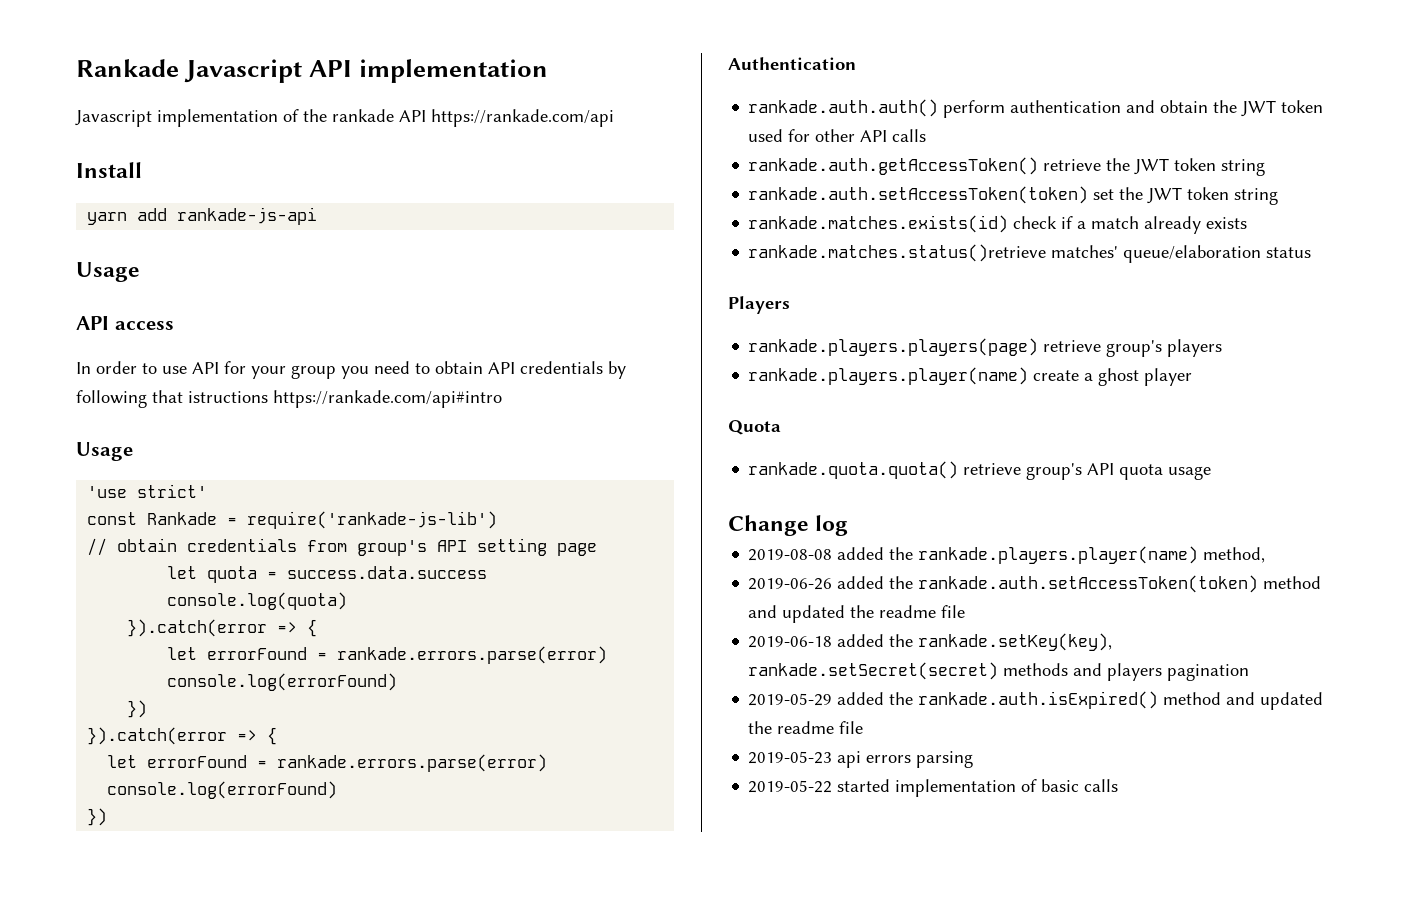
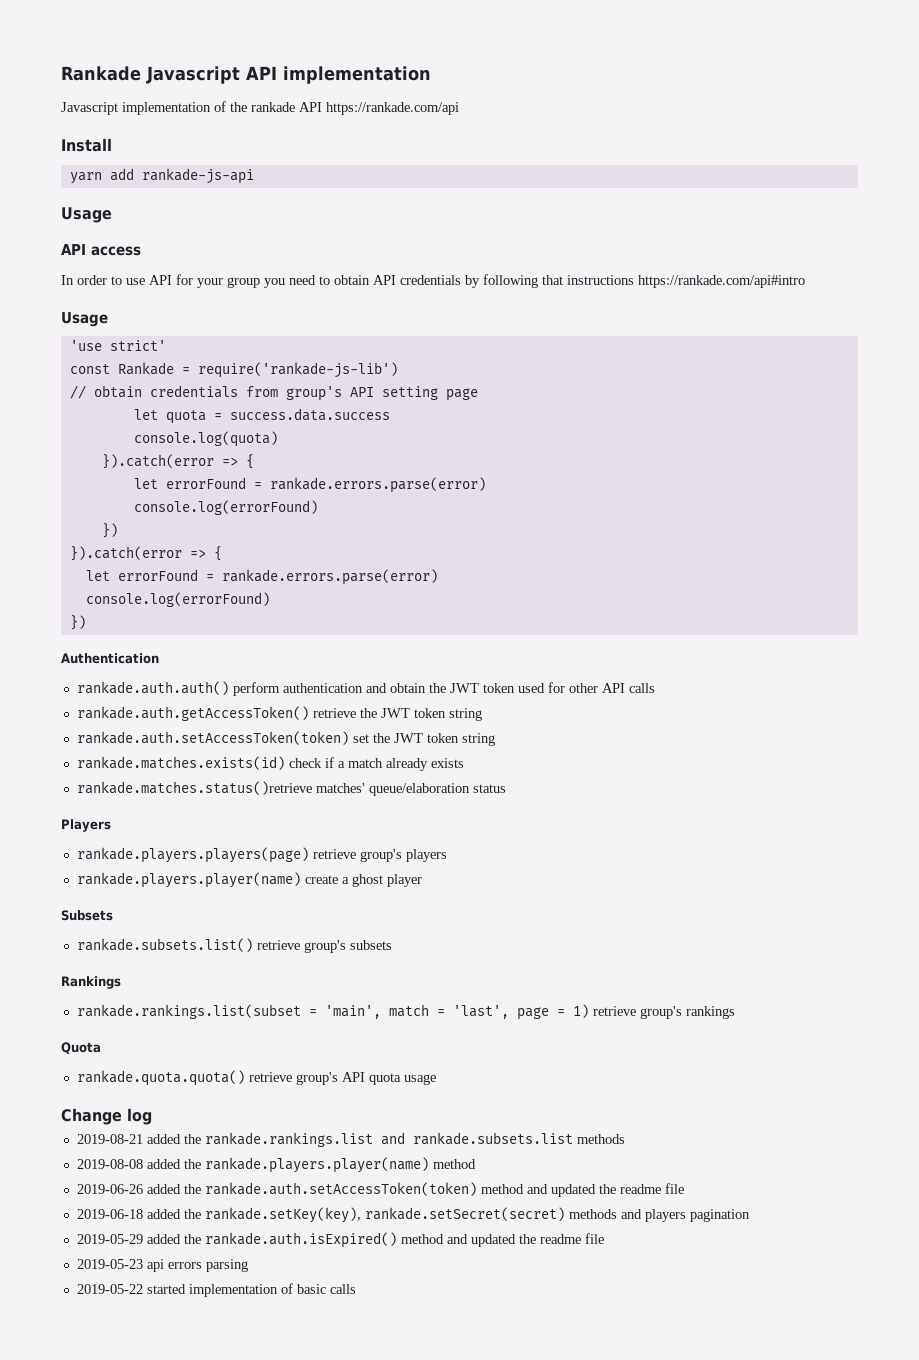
- In order to use API for your group you need to obtain API credentials by following that istructions https://rankade.com/api#intro
+ In order to use API for your group you need to obtain API credentials by following that instructions https://rankade.com/api#intro
+ Subsets
+ rankade.subsets.list() retrieve group's subsets
+ Rankings
+ rankade.rankings.list(subset = 'main', match = 'last', page = 1) retrieve group's rankings
+ 2019-08-21 added the rankade.rankings.list and rankade.subsets.list methods
- 2019-08-08 added the rankade.players.player(name) method,
+ 2019-08-08 added the rankade.players.player(name) method

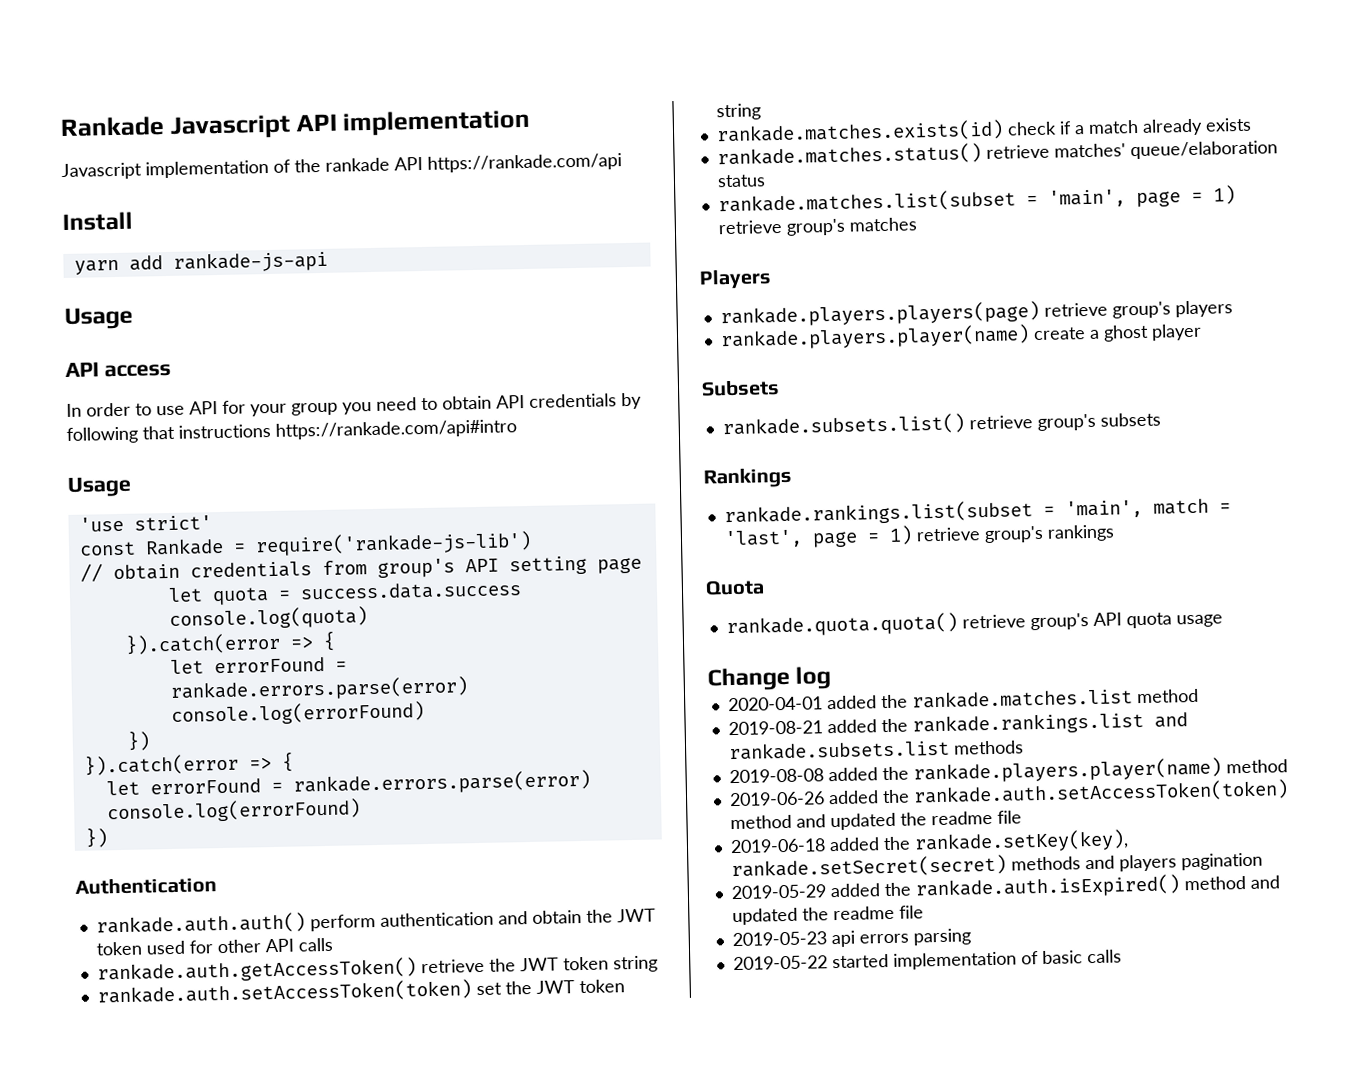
- rankade.matches.status()retrieve matches' queue/elaboration status
+ rankade.matches.status() retrieve matches' queue/elaboration status
+ rankade.matches.list(subset = 'main', page = 1) retrieve group's matches
+ 2020-04-01 added the rankade.matches.list method

